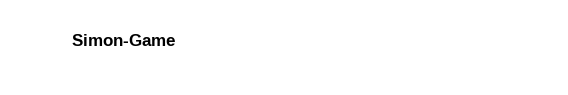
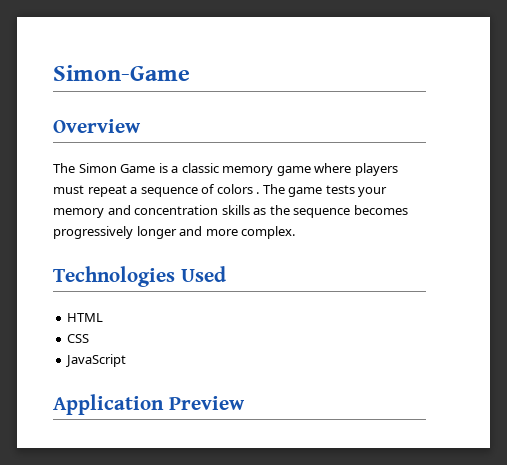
+ Overview
+ The Simon Game is a classic memory game where players must repeat a sequence of colors . The game tests your memory and concentration skills as the sequence becomes progressively longer and more complex.
+ Technologies Used
+ HTML
+ CSS
+ JavaScript
+ Application Preview

